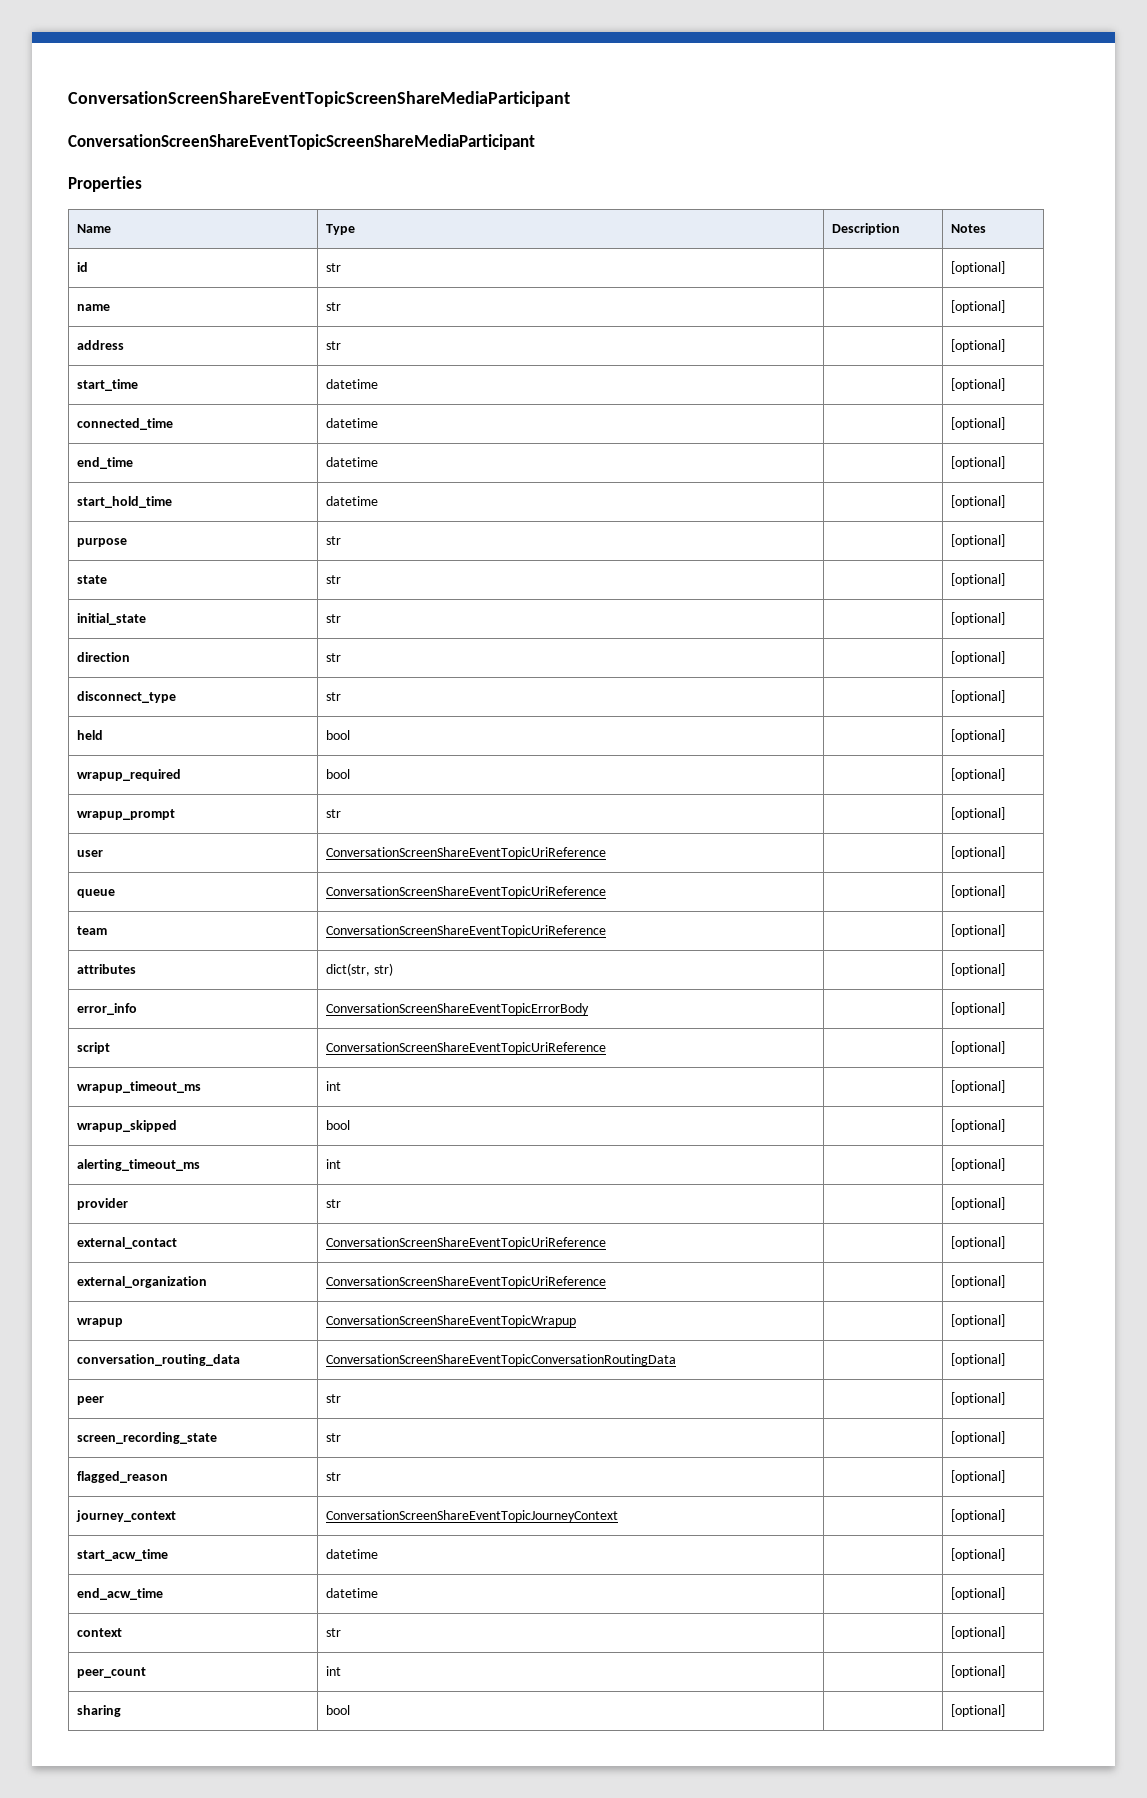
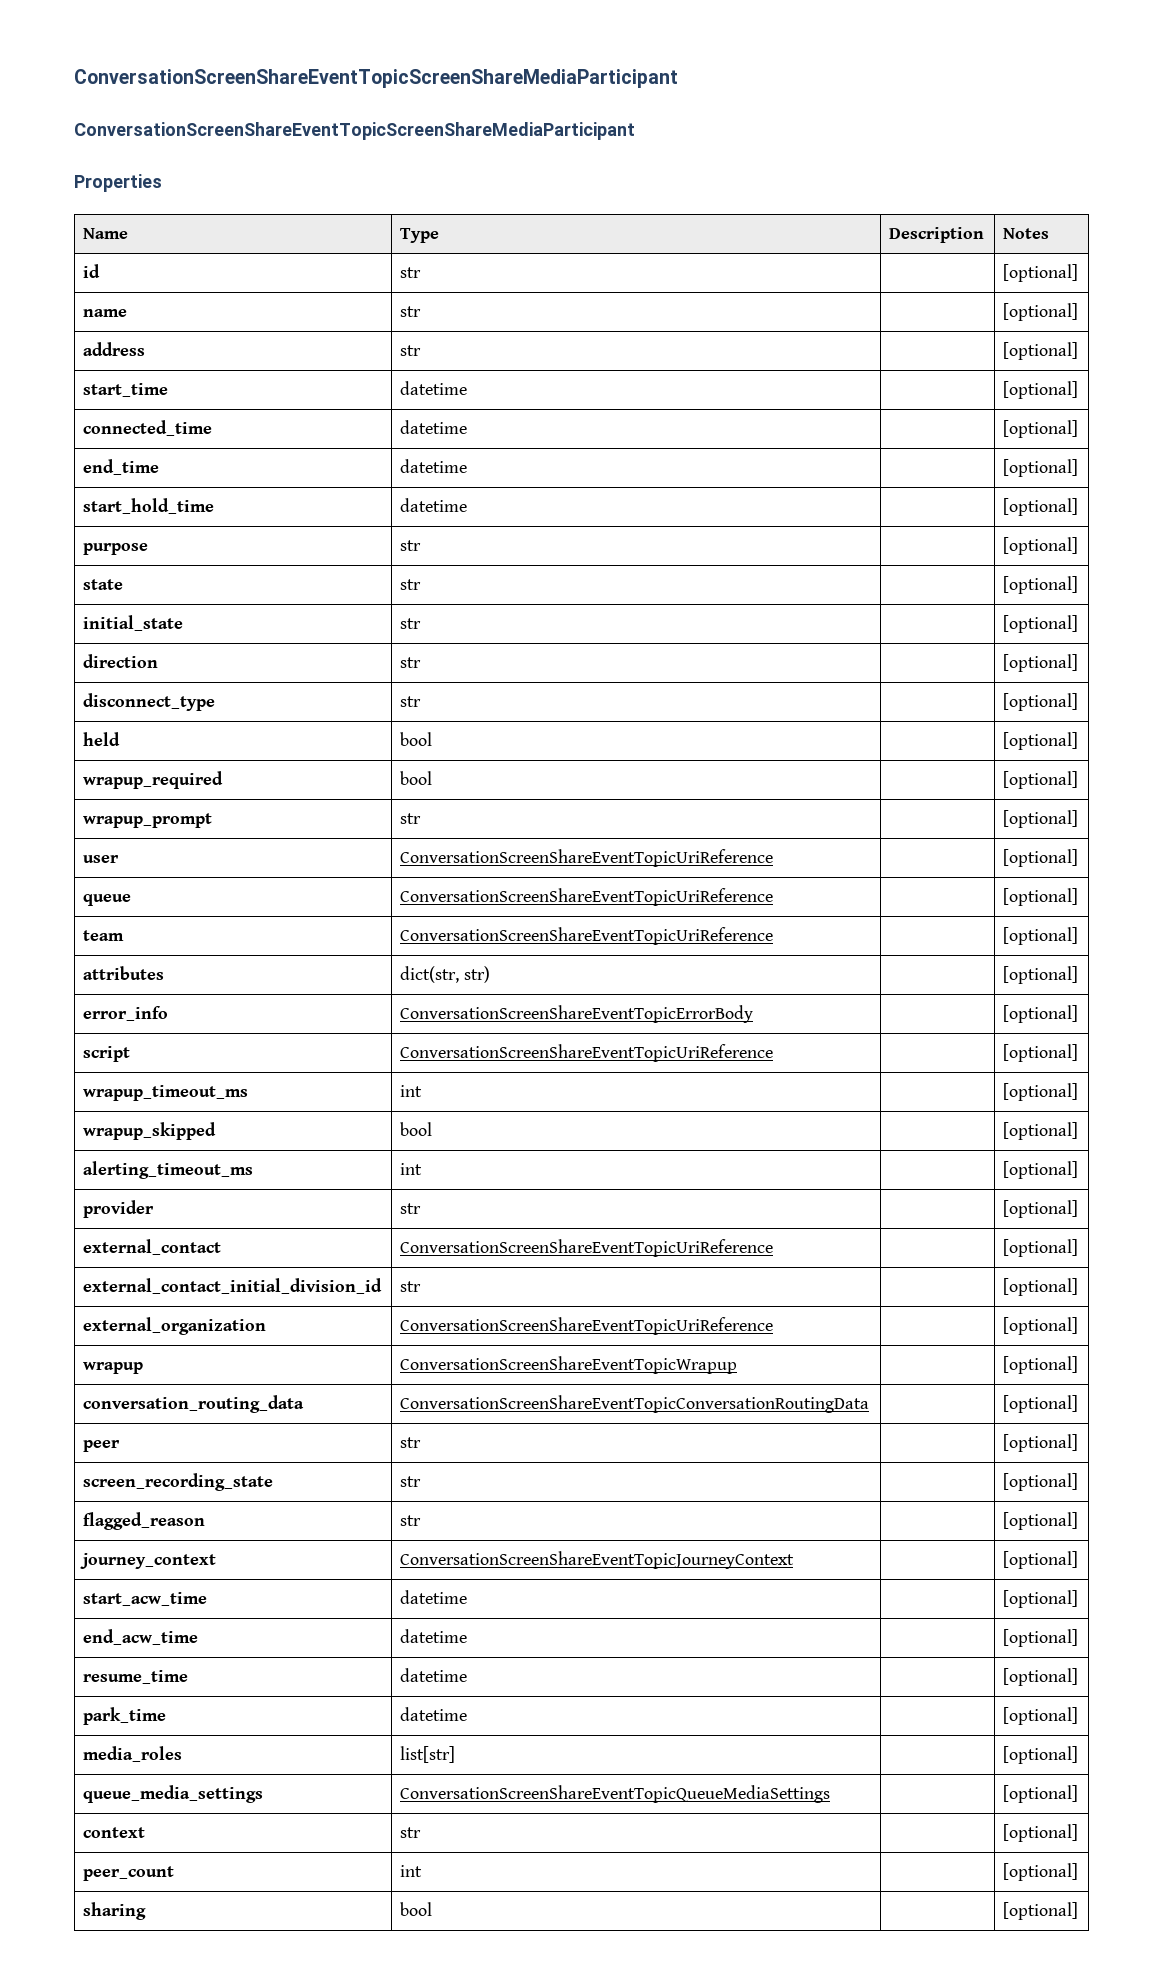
+ external_contact_initial_division_id | str | | [optional]
+ resume_time | datetime | | [optional]
+ park_time | datetime | | [optional]
+ media_roles | list[str] | | [optional]
+ queue_media_settings | ConversationScreenShareEventTopicQueueMediaSettings | | [optional]

